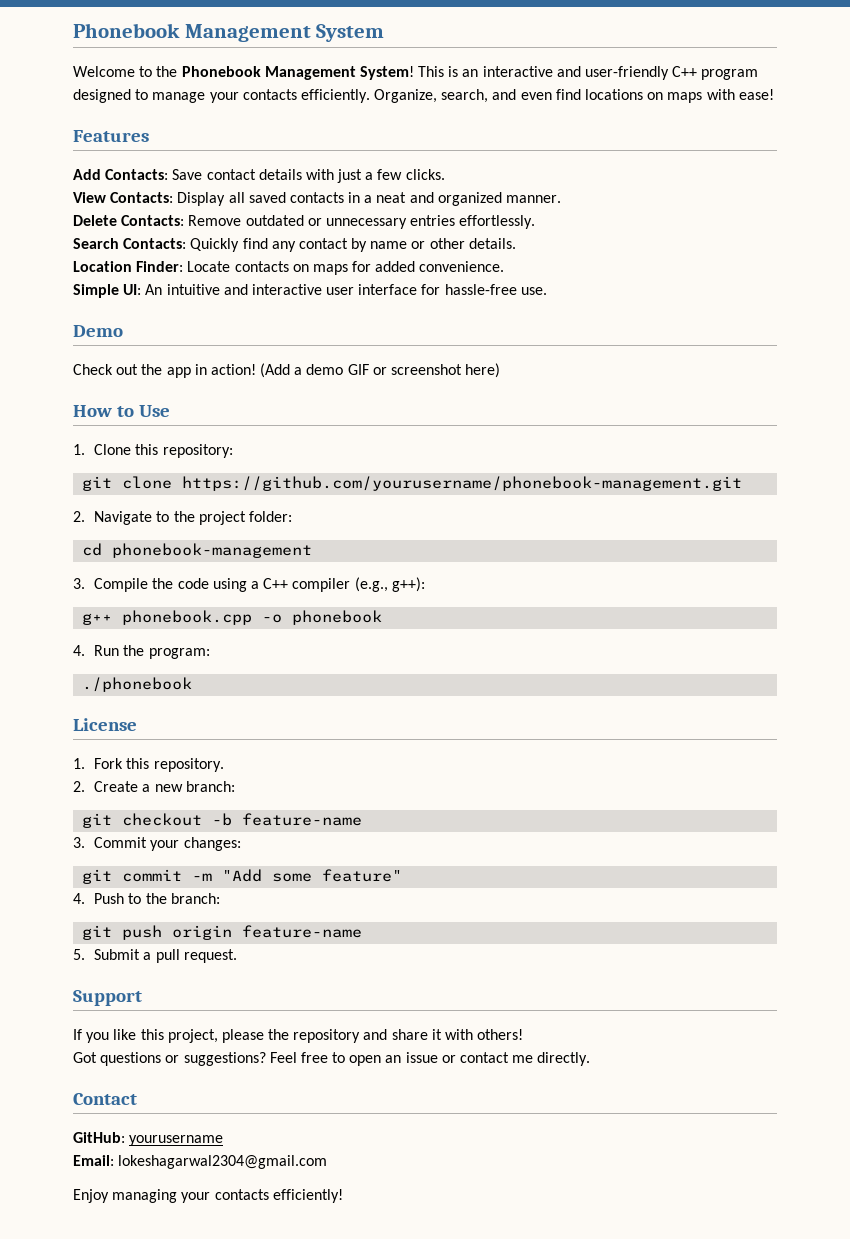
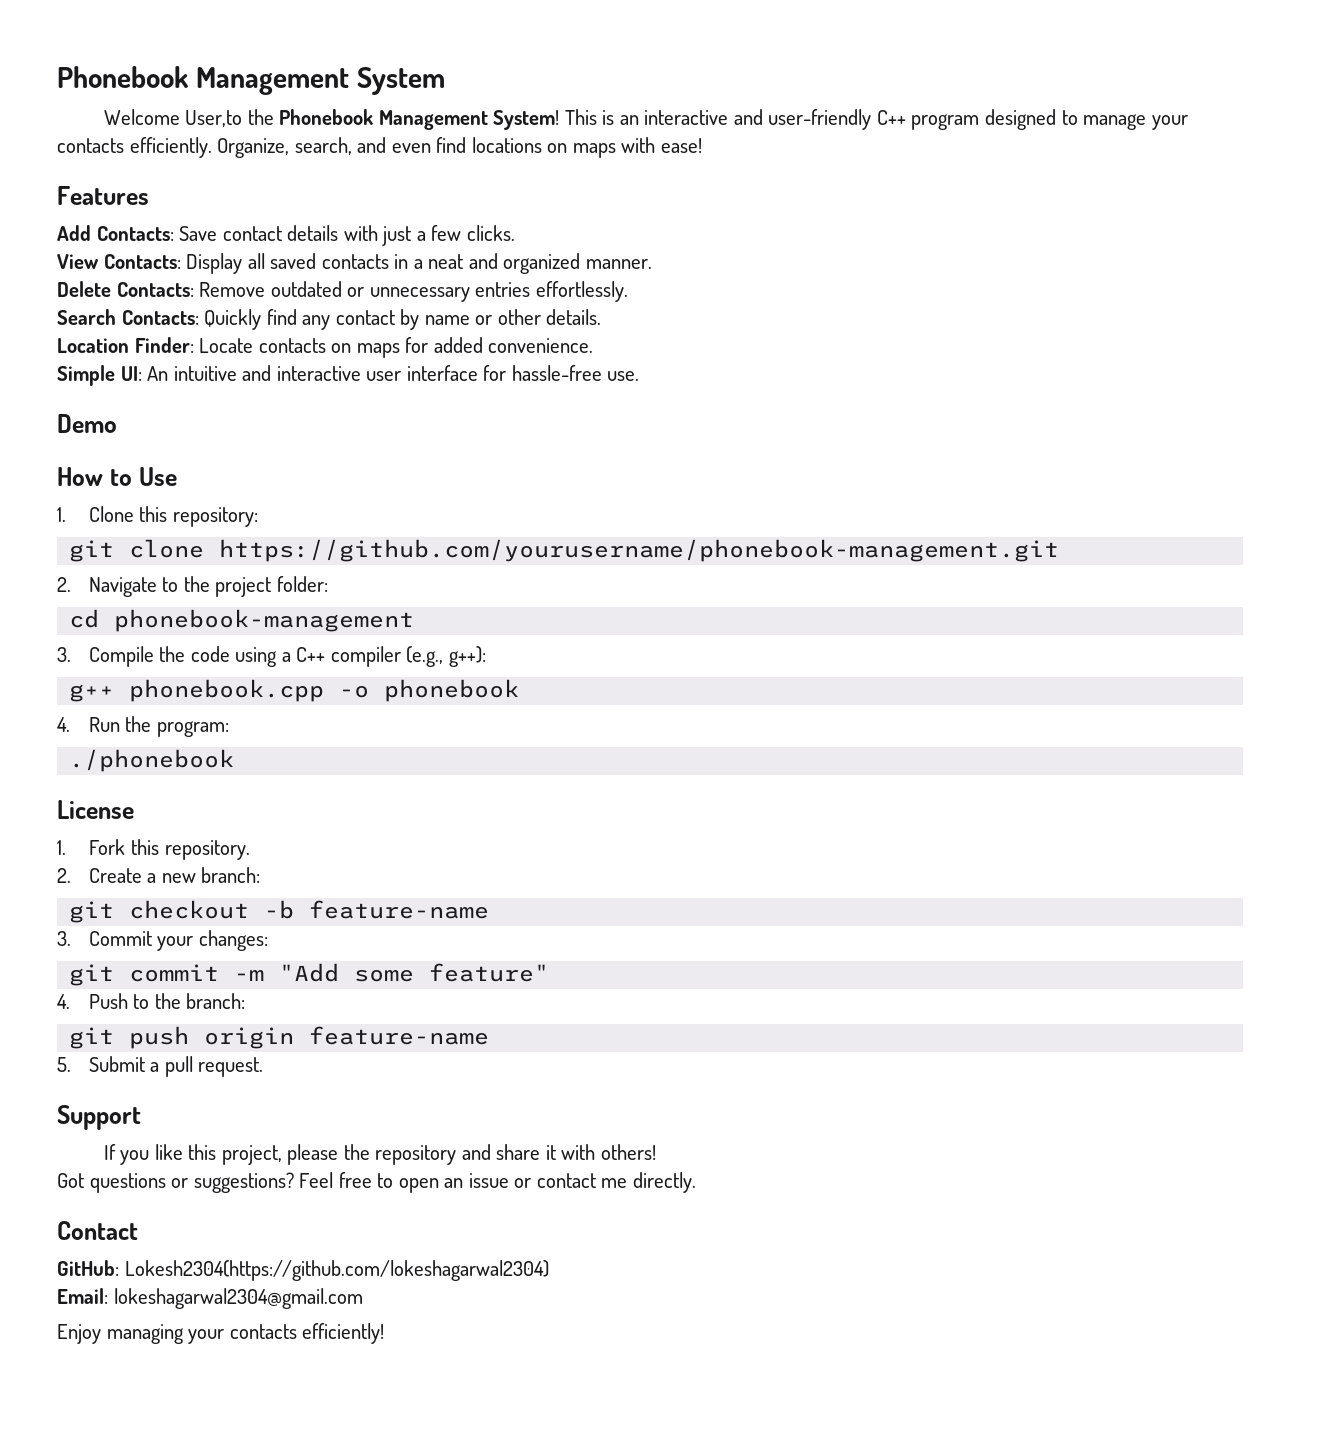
- Welcome to the Phonebook Management System!
+ Welcome User,to the Phonebook Management System!
- Check out the app in action! (Add a demo GIF or screenshot here)
- GitHub: yourusername
+ GitHub: Lokesh2304(https://github.com/lokeshagarwal2304)

